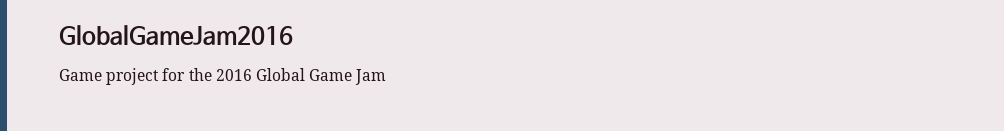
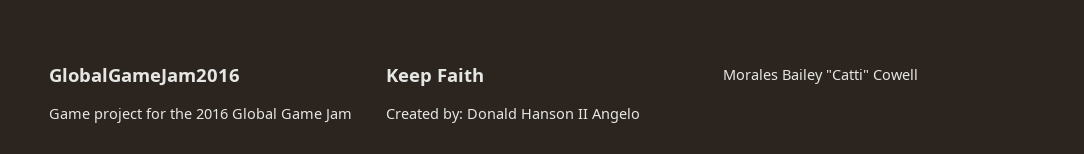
+ Keep Faith
+ Created by: Donald Hanson II Angelo Morales Bailey "Catti" Cowell

